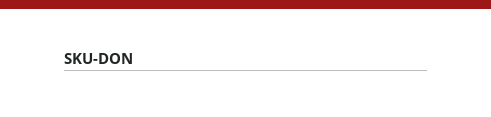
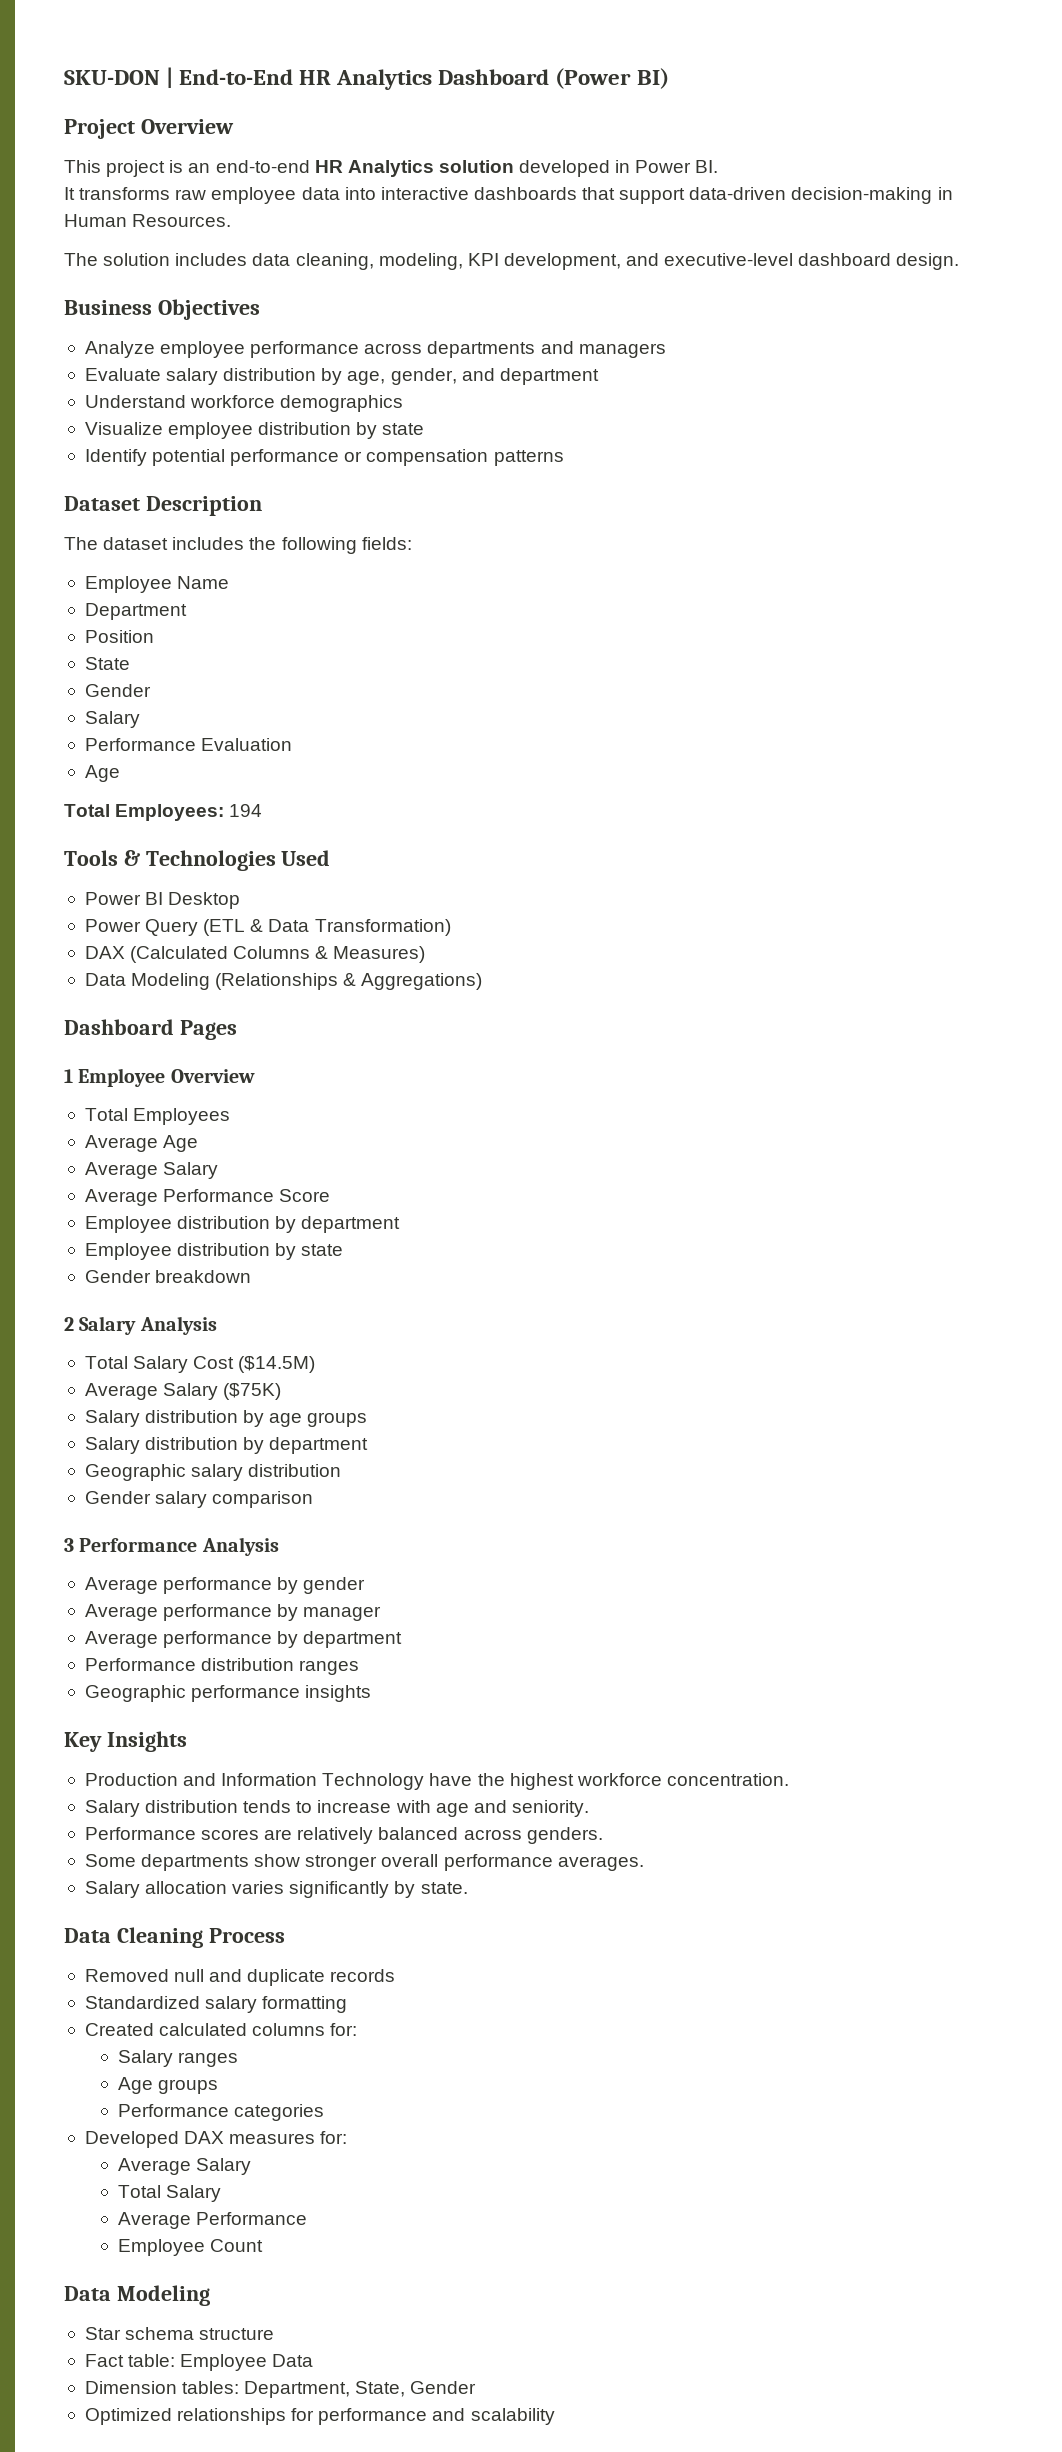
- SKU-DON
+ SKU-DON | End-to-End HR Analytics Dashboard (Power BI)
+ Project Overview
+ This project is an end-to-end HR Analytics solution developed in Power BI.
+ It transforms raw employee data into interactive dashboards that support data-driven decision-making in Human Resources.
+ The solution includes data cleaning, modeling, KPI development, and executive-level dashboard design.
+ Business Objectives
+ Analyze employee performance across departments and managers
+ Evaluate salary distribution by age, gender, and department
+ Understand workforce demographics
+ Visualize employee distribution by state
+ Identify potential performance or compensation patterns
+ Dataset Description
+ The dataset includes the following fields:
+ Employee Name
+ Department
+ Position
+ State
+ Gender
+ Salary
+ Performance Evaluation
+ Age
+ Total Employees: 194
+ Tools & Technologies Used
+ Power BI Desktop
+ Power Query (ETL & Data Transformation)
+ DAX (Calculated Columns & Measures)
+ Data Modeling (Relationships & Aggregations)
+ Dashboard Pages
+ 1 Employee Overview
+ Total Employees
+ Average Age
+ Average Salary
+ Average Performance Score
+ Employee distribution by department
+ Employee distribution by state
+ Gender breakdown
+ 2 Salary Analysis
+ Total Salary Cost ($14.5M)
+ Average Salary ($75K)
+ Salary distribution by age groups
+ Salary distribution by department
+ Geographic salary distribution
+ Gender salary comparison
+ 3 Performance Analysis
+ Average performance by gender
+ Average performance by manager
+ Average performance by department
+ Performance distribution ranges
+ Geographic performance insights
+ Key Insights
+ Production and Information Technology have the highest workforce concentration.
+ Salary distribution tends to increase with age and seniority.
+ Performance scores are relatively balanced across genders.
+ Some departments show stronger overall performance averages.
+ Salary allocation varies significantly by state.
+ Data Cleaning Process
+ Removed null and duplicate records
+ Standardized salary formatting
+ Created calculated columns for:
+ Salary ranges
+ Age groups
+ Performance categories
+ Developed DAX measures for:
+ Average Salary
+ Total Salary
+ Average Performance
+ Employee Count
+ Data Modeling
+ Star schema structure
+ Fact table: Employee Data
+ Dimension tables: Department, State, Gender
+ Optimized relationships for performance and scalability

